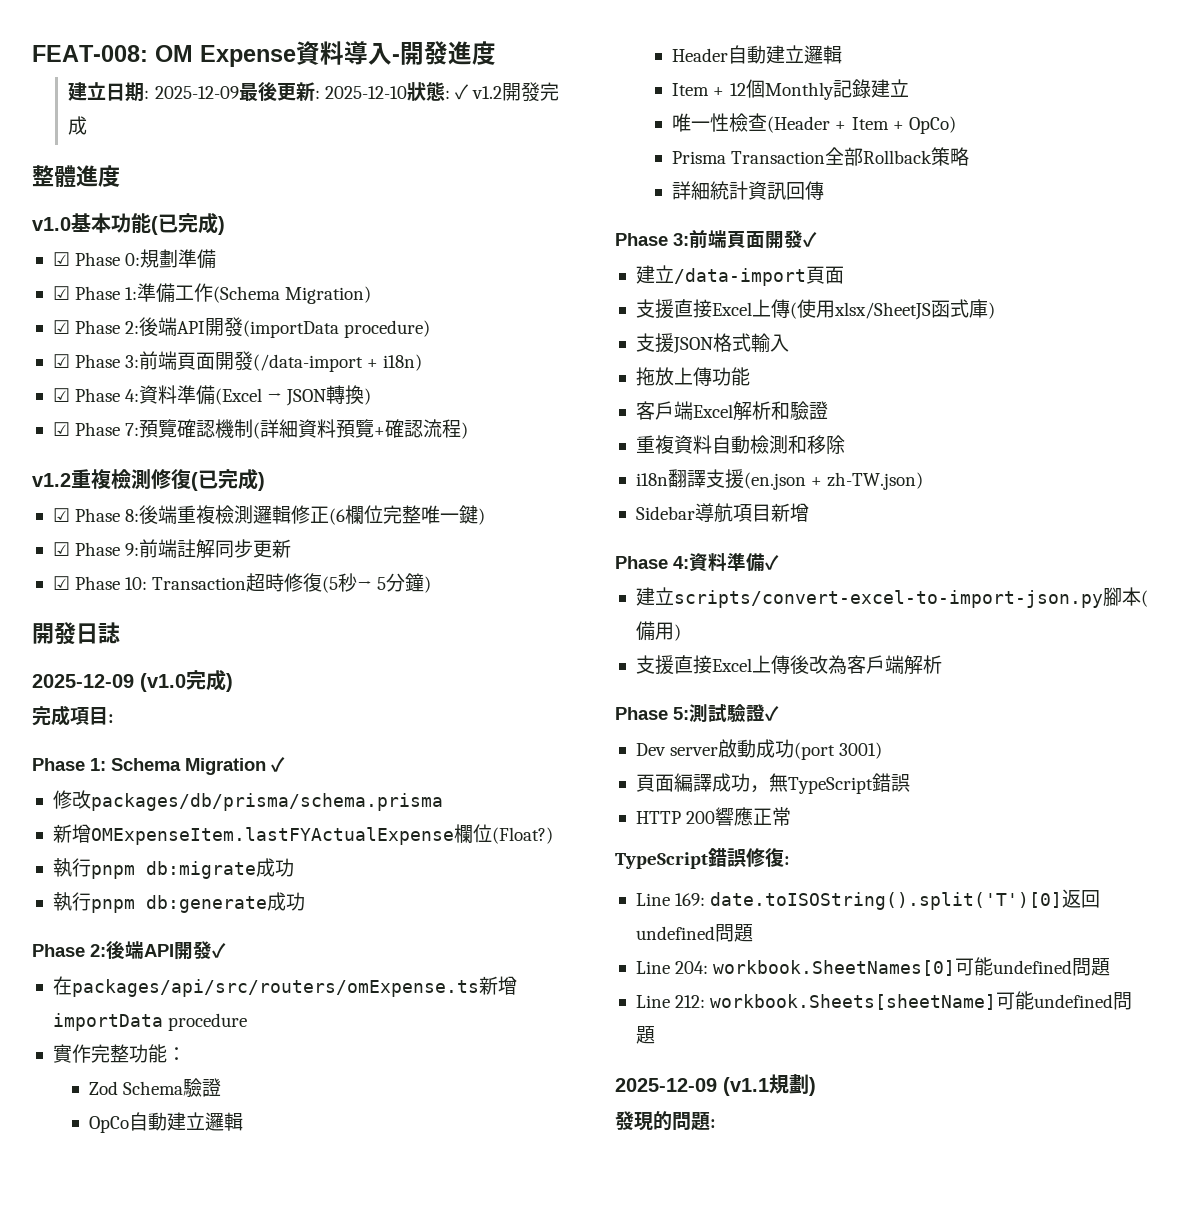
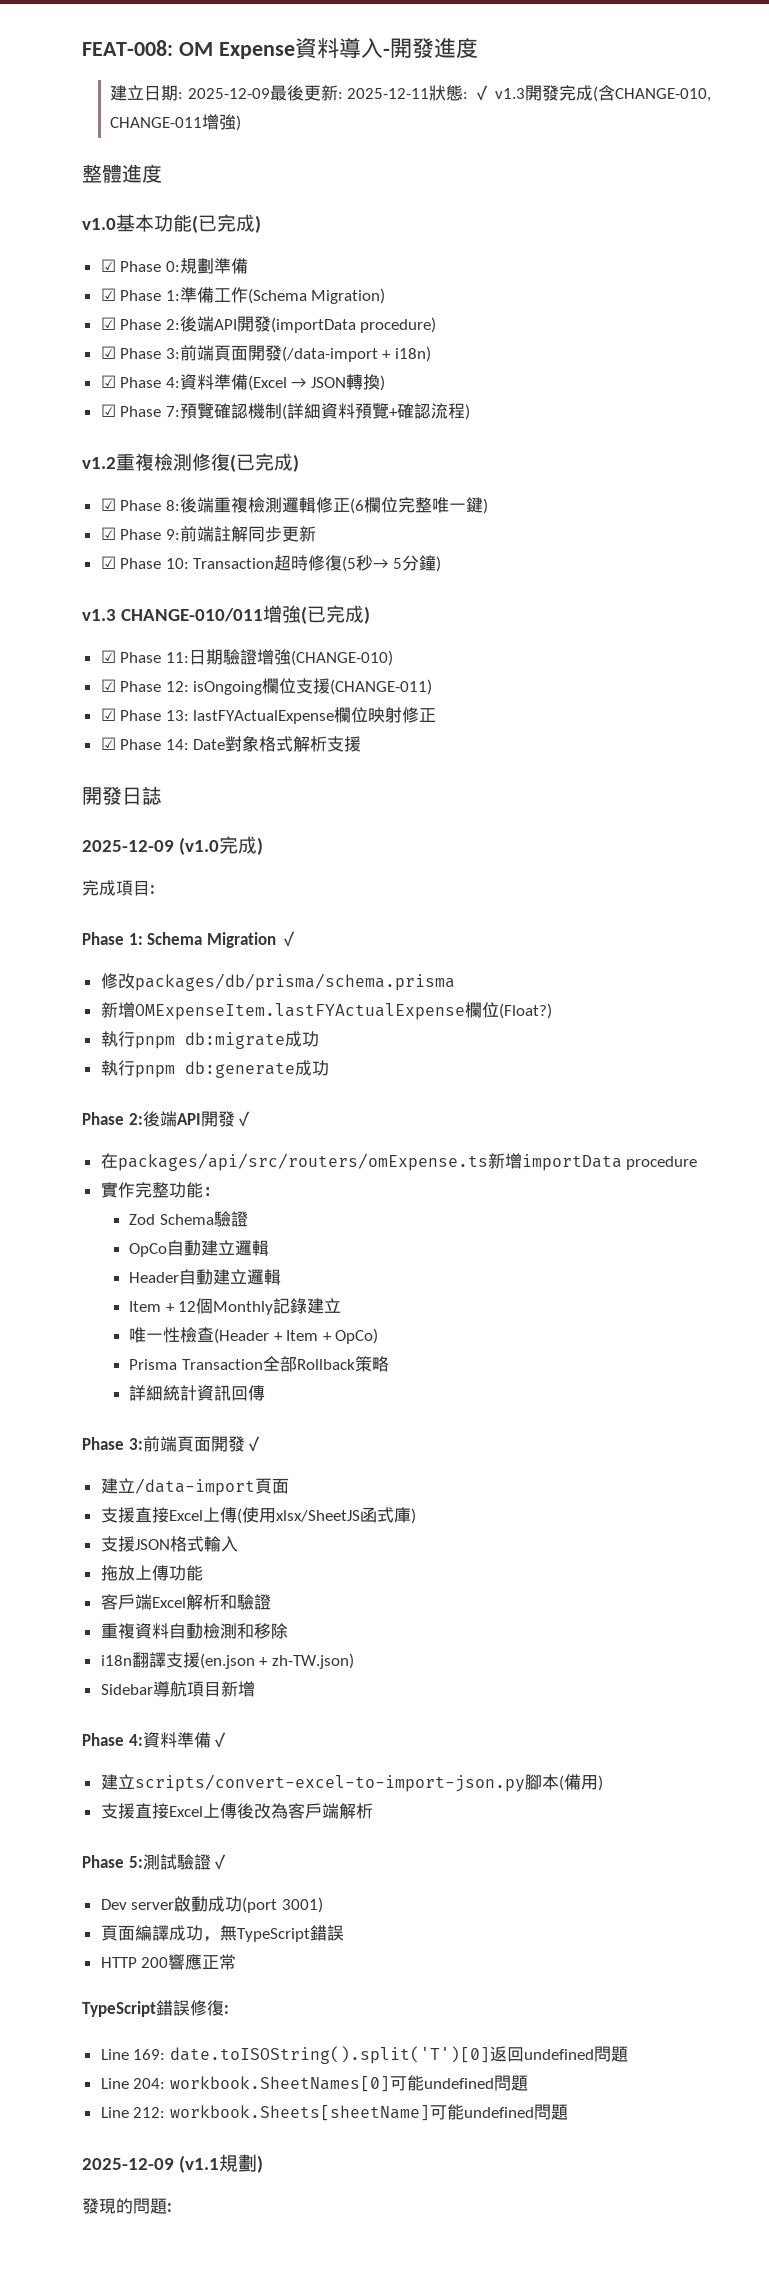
- 建立日期: 2025-12-09最後更新: 2025-12-10狀態: ✓ v1.2開發完成
+ 建立日期: 2025-12-09最後更新: 2025-12-11狀態: ✓ v1.3開發完成(含CHANGE-010, CHANGE-011增強)
+ v1.3 CHANGE-010/011增強(已完成)
+ ☑ Phase 11:日期驗證增強(CHANGE-010)
+ ☑ Phase 12: isOngoing欄位支援(CHANGE-011)
+ ☑ Phase 13: lastFYActualExpense欄位映射修正
+ ☑ Phase 14: Date對象格式解析支援

